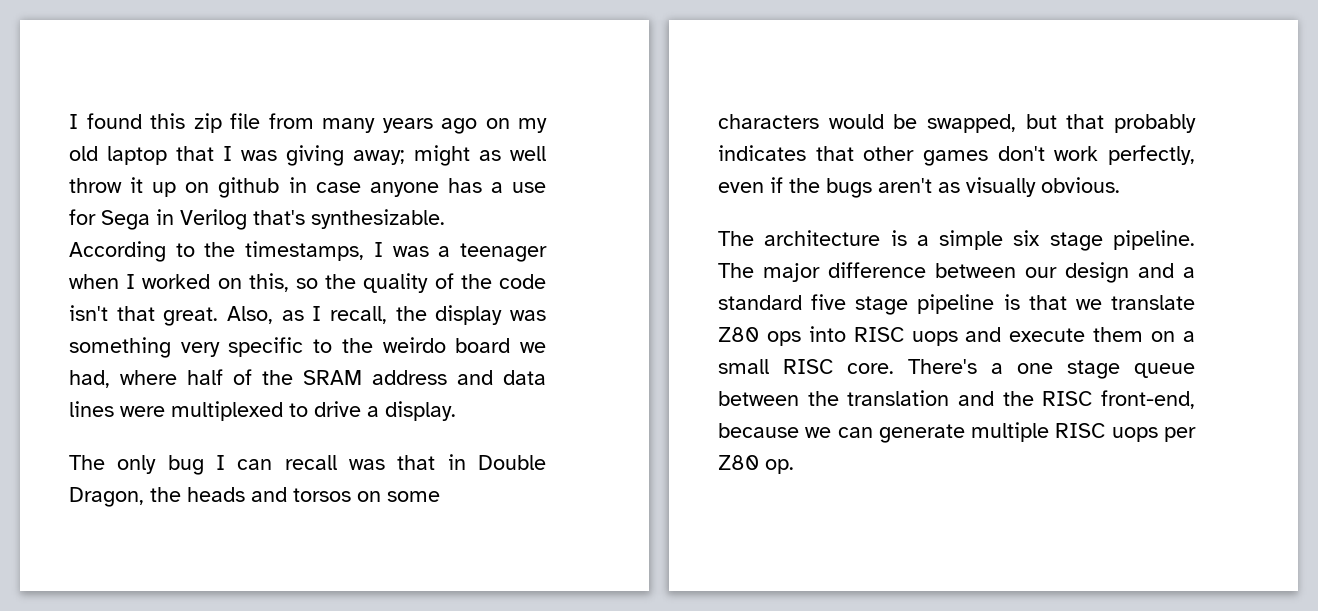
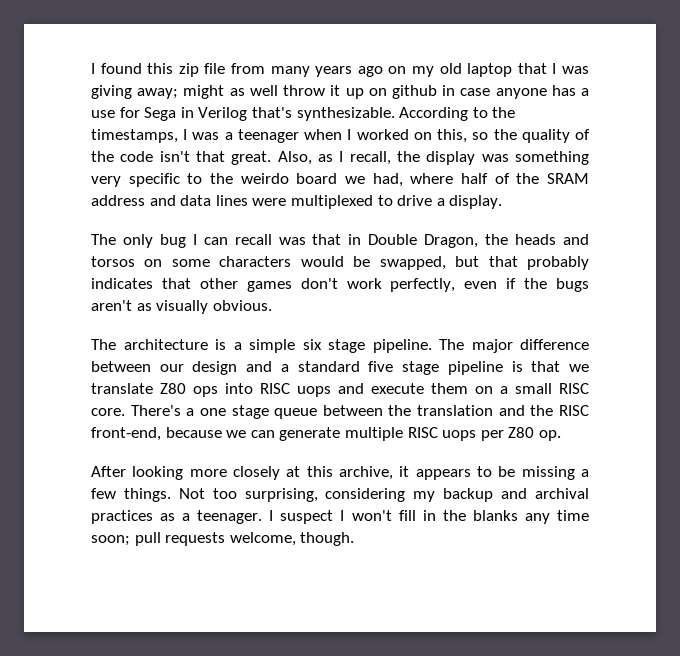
+ After looking more closely at this archive, it appears to be missing a few things. Not too surprising, considering my backup and archival practices as a teenager. I suspect I won't fill in the blanks any time soon; pull requests welcome, though.

